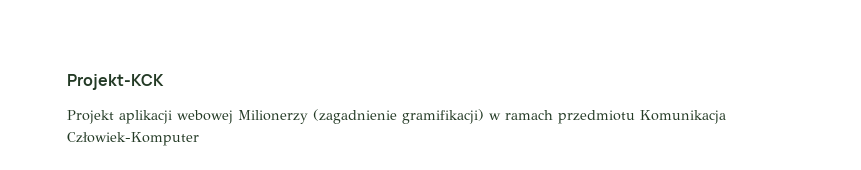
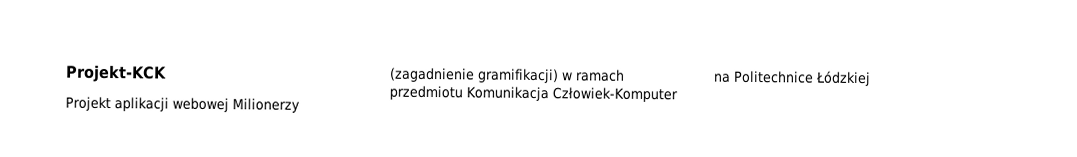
- Projekt aplikacji webowej Milionerzy (zagadnienie gramifikacji) w ramach przedmiotu Komunikacja Człowiek-Komputer
+ Projekt aplikacji webowej Milionerzy (zagadnienie gramifikacji) w ramach przedmiotu Komunikacja Człowiek-Komputer na Politechnice Łódzkiej

